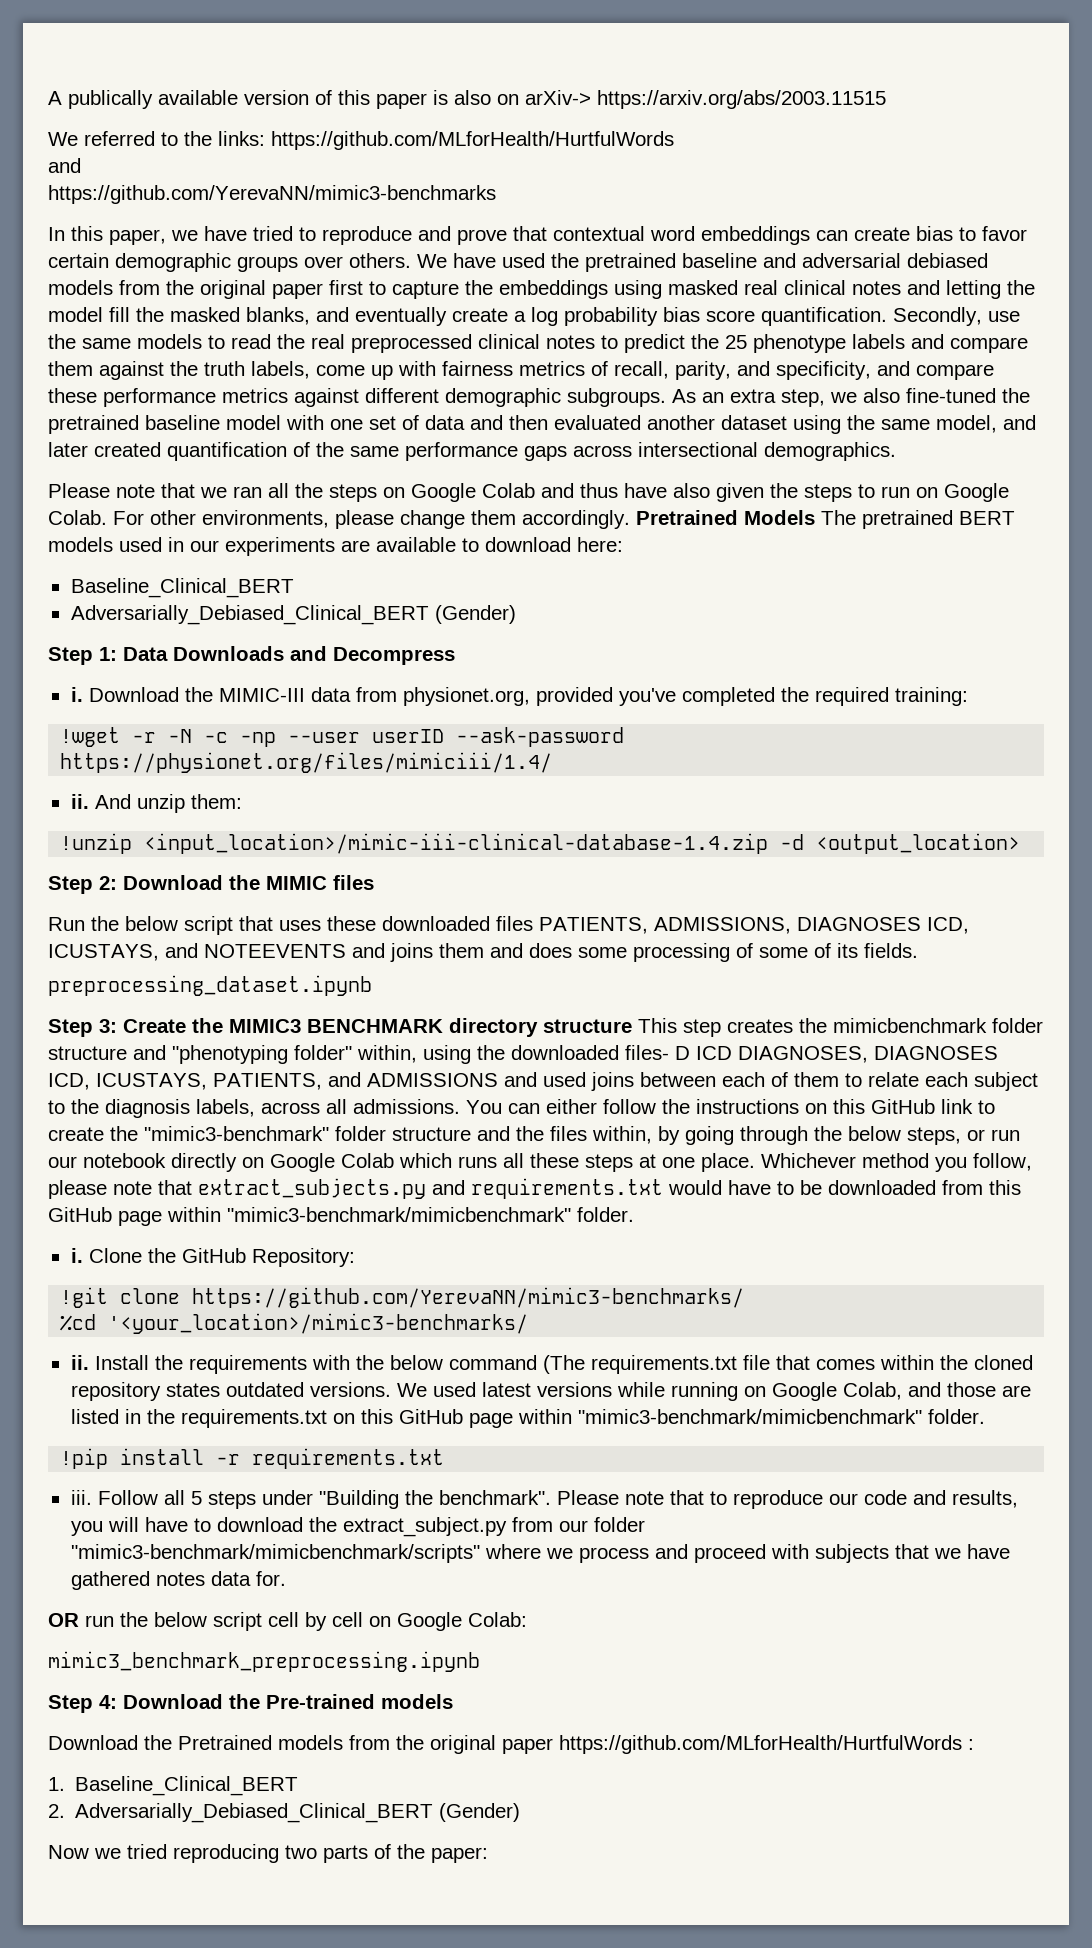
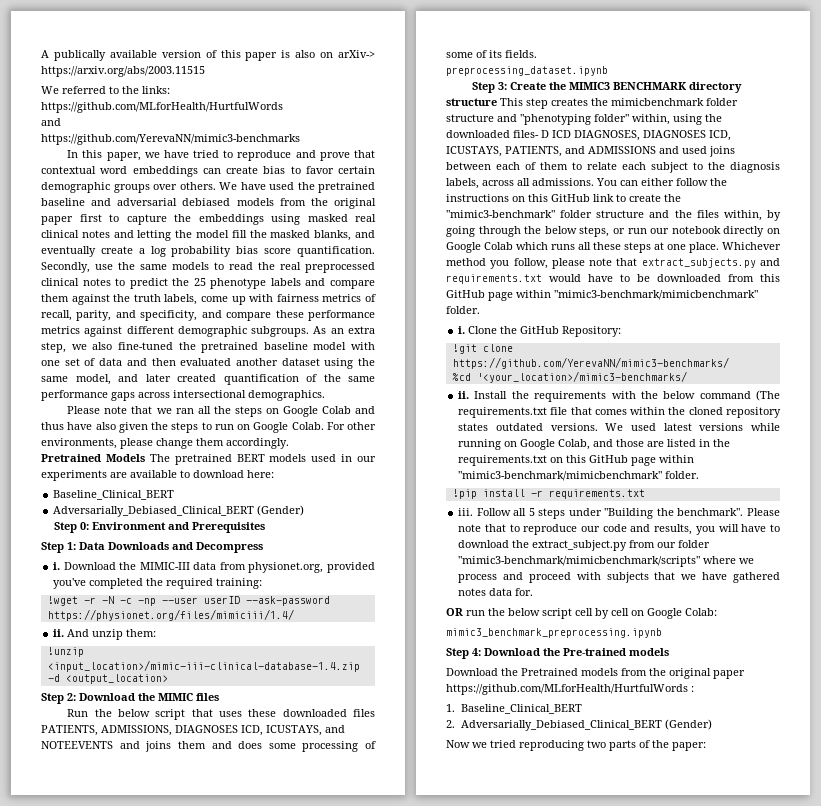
- For other environments, please change them accordingly. Pretrained Models The pretrained BERT models used in our experiments are available to download here:
+ For other environments, please change them accordingly.
+ Pretrained Models The pretrained BERT models used in our experiments are available to download here:
+ Step 0: Environment and Prerequisites

